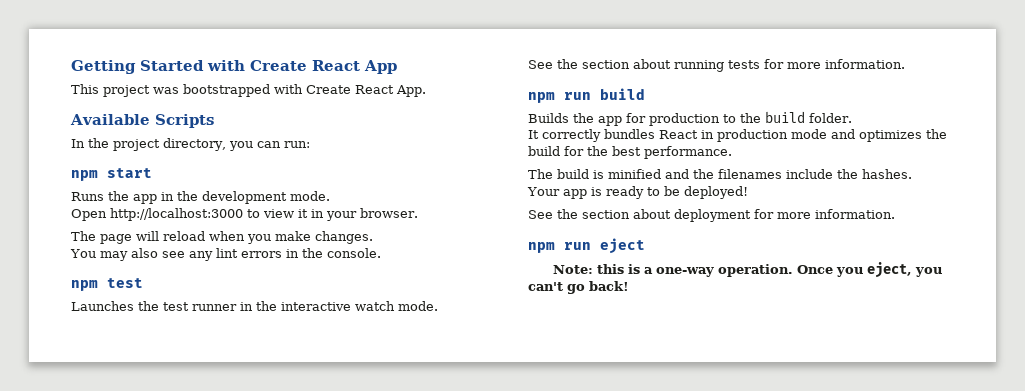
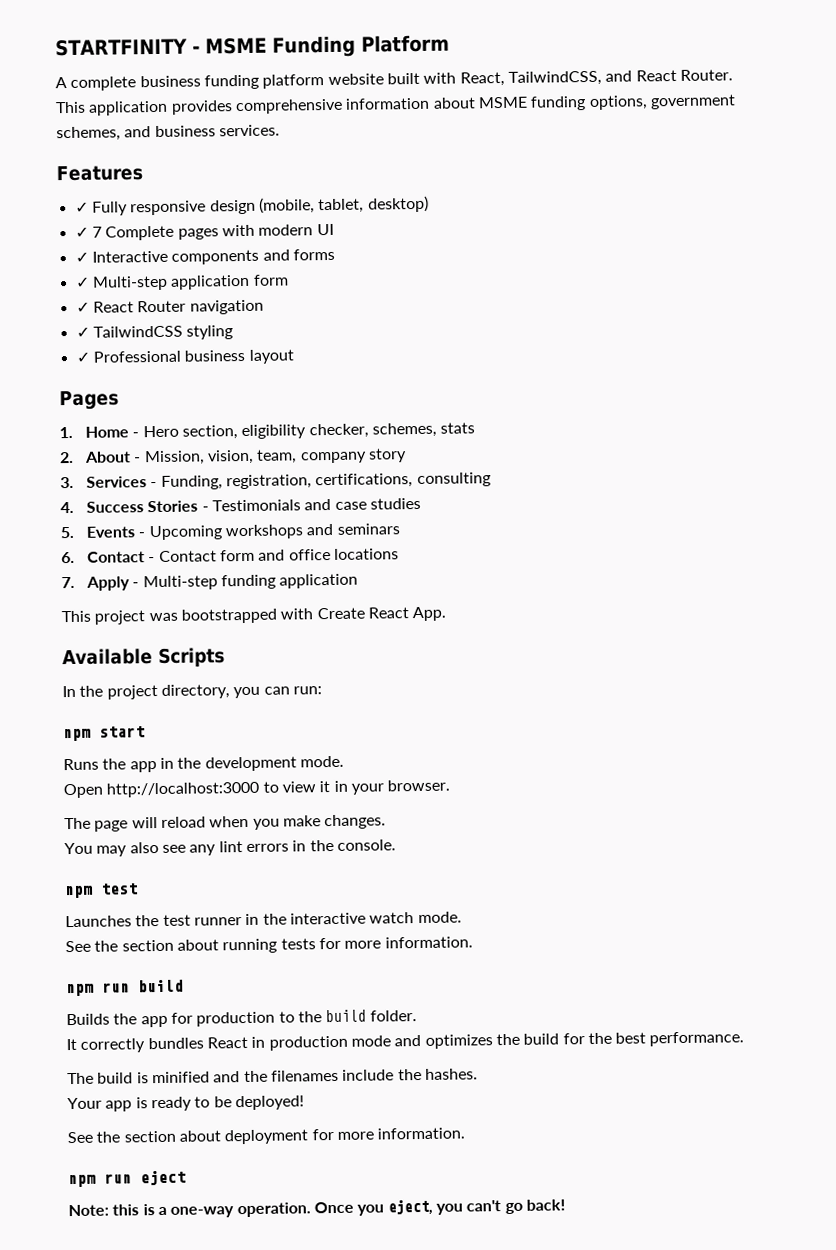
- Getting Started with Create React App
+ STARTFINITY - MSME Funding Platform
+ A complete business funding platform website built with React, TailwindCSS, and React Router. This application provides comprehensive information about MSME funding options, government schemes, and business services.
+ Features
+ ✓ Fully responsive design (mobile, tablet, desktop)
+ ✓ 7 Complete pages with modern UI
+ ✓ Interactive components and forms
+ ✓ Multi-step application form
+ ✓ React Router navigation
+ ✓ TailwindCSS styling
+ ✓ Professional business layout
+ Pages
+ 1. Home - Hero section, eligibility checker, schemes, stats
+ 2. About - Mission, vision, team, company story
+ 3. Services - Funding, registration, certifications, consulting
+ 4. Success Stories - Testimonials and case studies
+ 5. Events - Upcoming workshops and seminars
+ 6. Contact - Contact form and office locations
+ 7. Apply - Multi-step funding application

